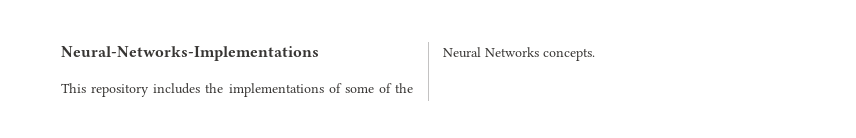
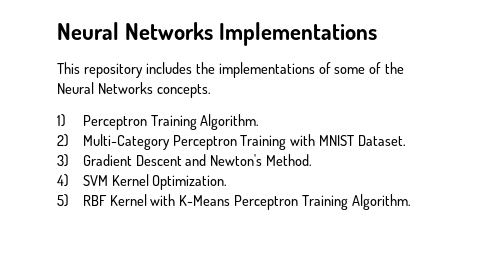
- Neural-Networks-Implementations
+ Neural Networks Implementations
+ 1) Perceptron Training Algorithm.
+ 2) Multi-Category Perceptron Training with MNIST Dataset.
+ 3) Gradient Descent and Newton's Method.
+ 4) SVM Kernel Optimization.
+ 5) RBF Kernel with K-Means Perceptron Training Algorithm.

